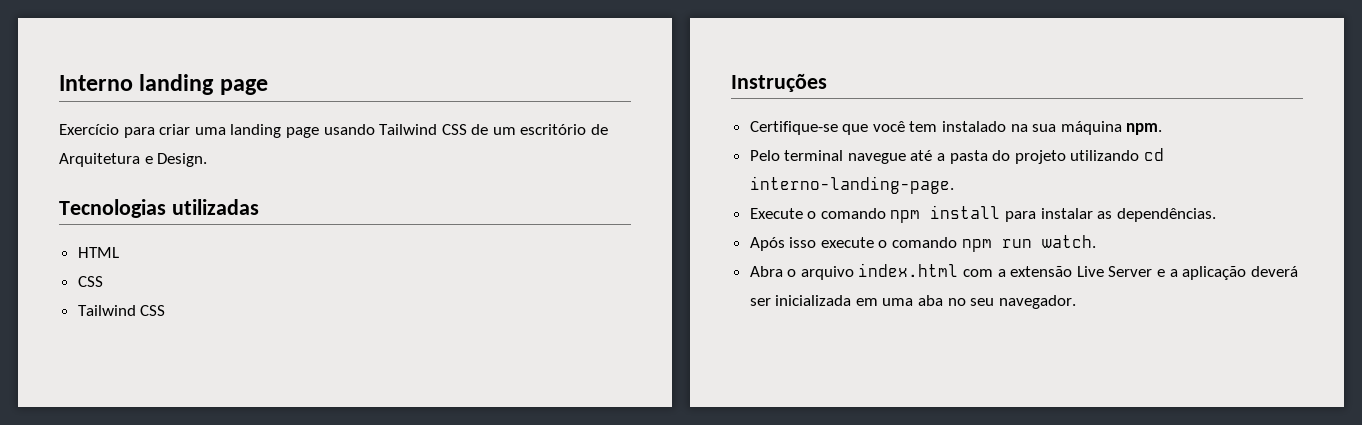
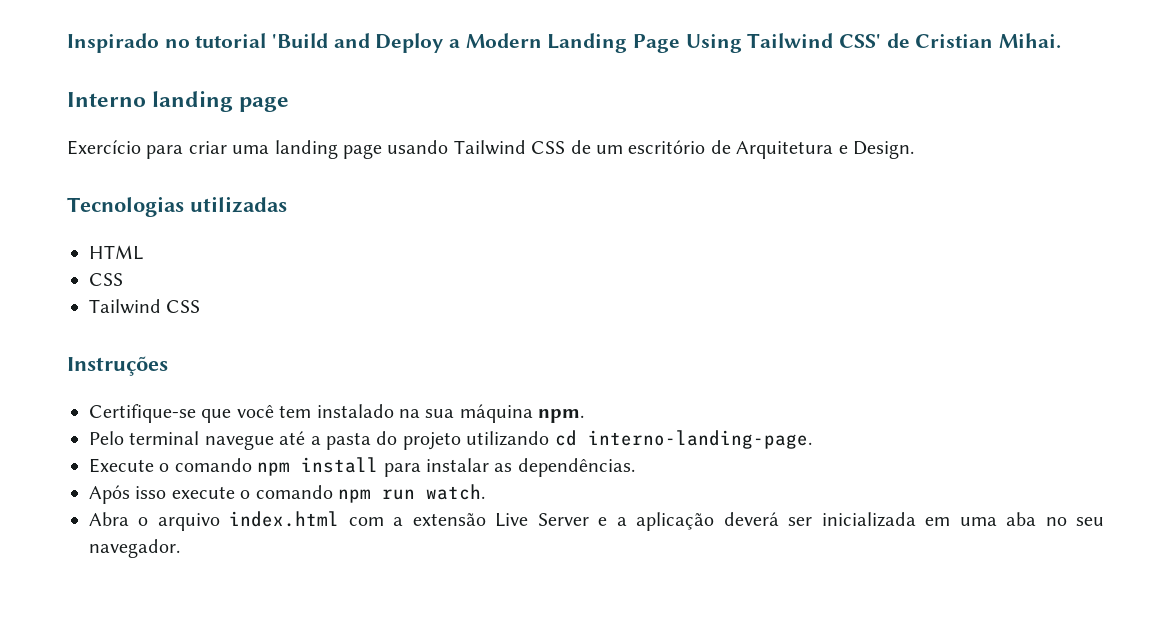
+ Inspirado no tutorial 'Build and Deploy a Modern Landing Page Using Tailwind CSS' de Cristian Mihai.

